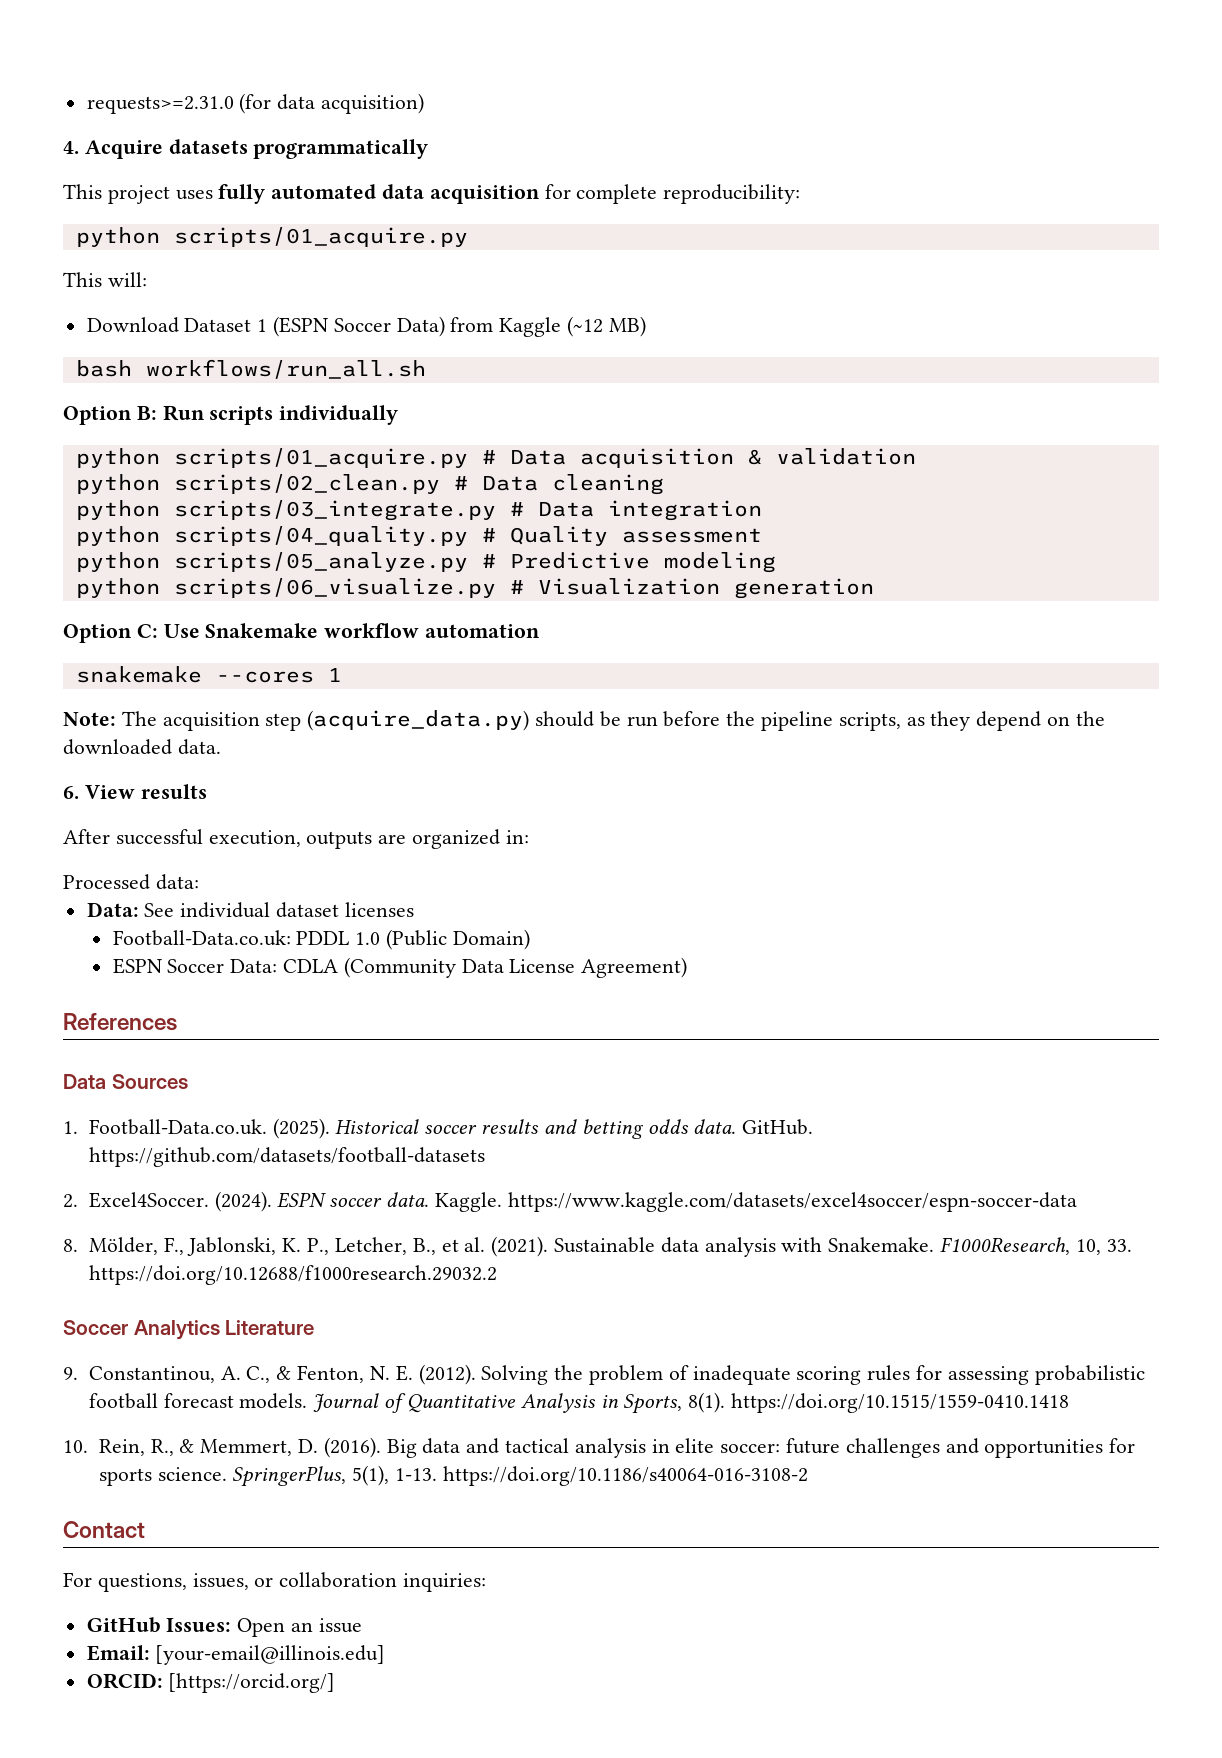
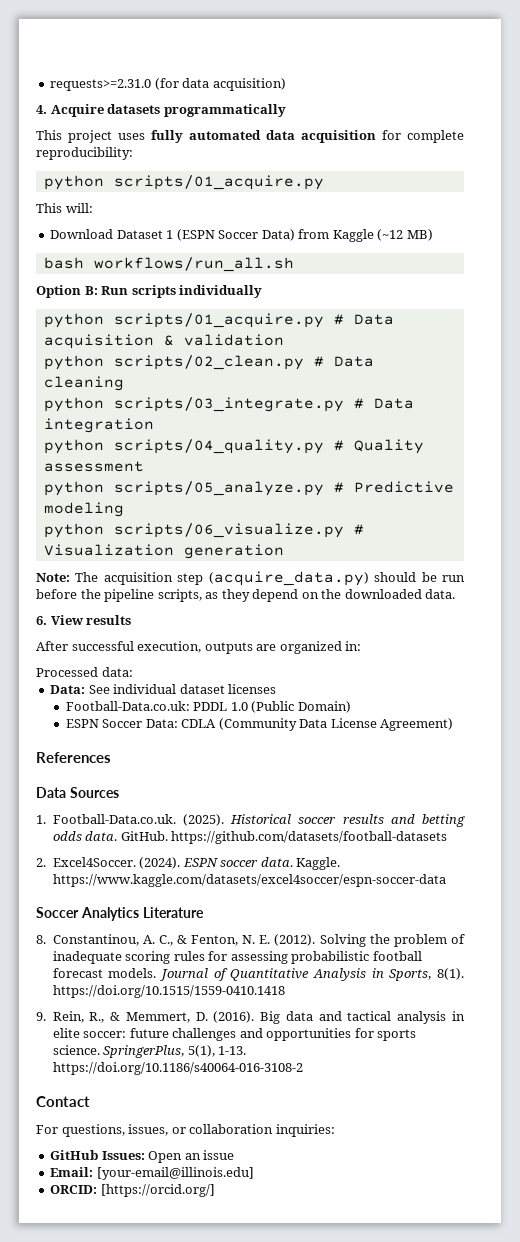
- Option C: Use Snakemake workflow automation
- snakemake --cores 1
- 8. Mölder, F., Jablonski, K. P., Letcher, B., et al. (2021). Sustainable data analysis with Snakemake. F1000Research, 10, 33. https://doi.org/10.12688/f1000research.29032.2
- 9. Constantinou, A. C., & Fenton, N. E. (2012).
+ 8. Constantinou, A. C., & Fenton, N. E. (2012).
- 10. Rein, R., & Memmert, D. (2016).
+ 9. Rein, R., & Memmert, D. (2016).

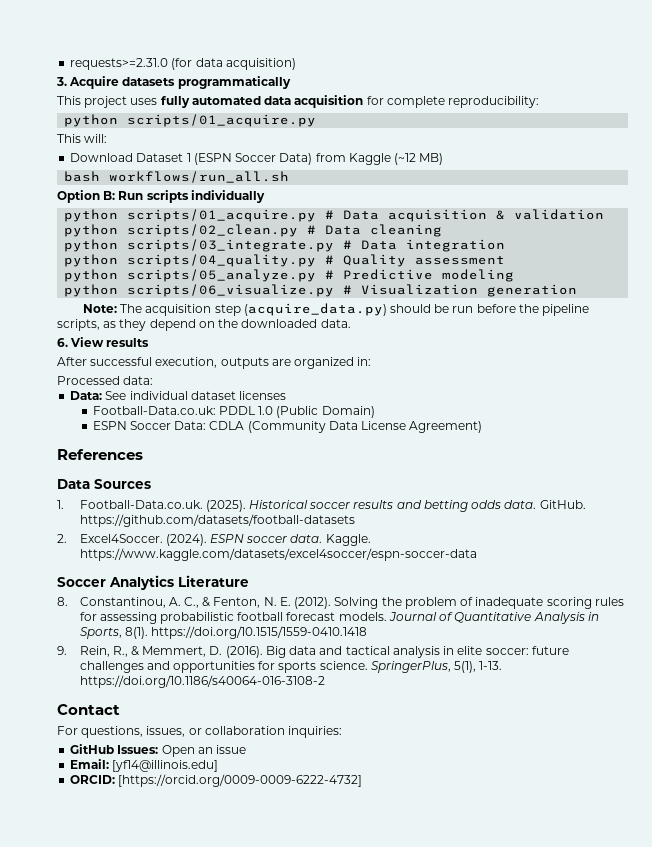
- 4. Acquire datasets programmatically
+ 3. Acquire datasets programmatically
- Email: [your-email@illinois.edu]
+ Email: [yf14@illinois.edu]
- ORCID: [https://orcid.org/]
+ ORCID: [https://orcid.org/0009-0009-6222-4732]

